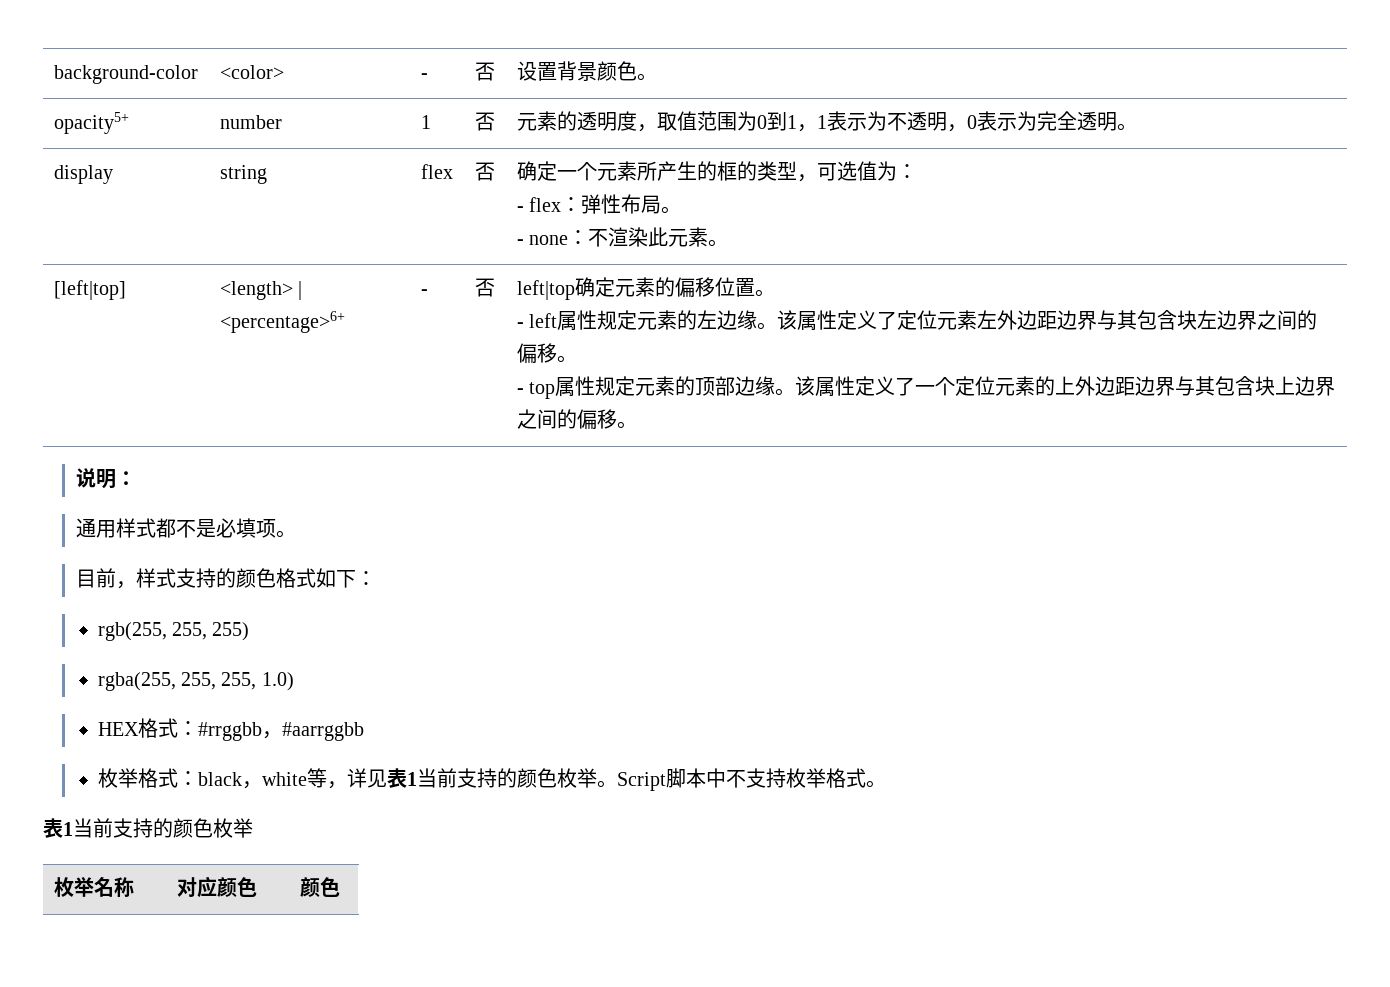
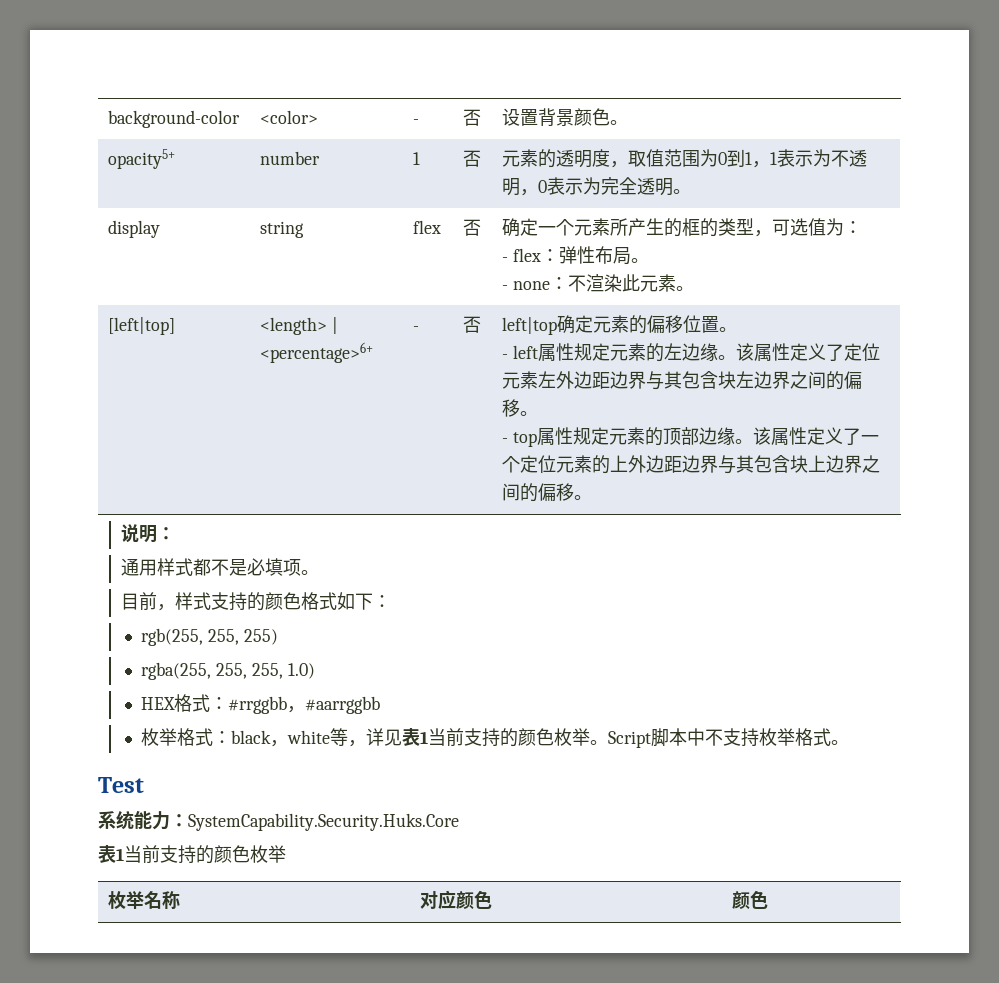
+ Test
+ 系统能力：SystemCapability.Security.Huks.Core

